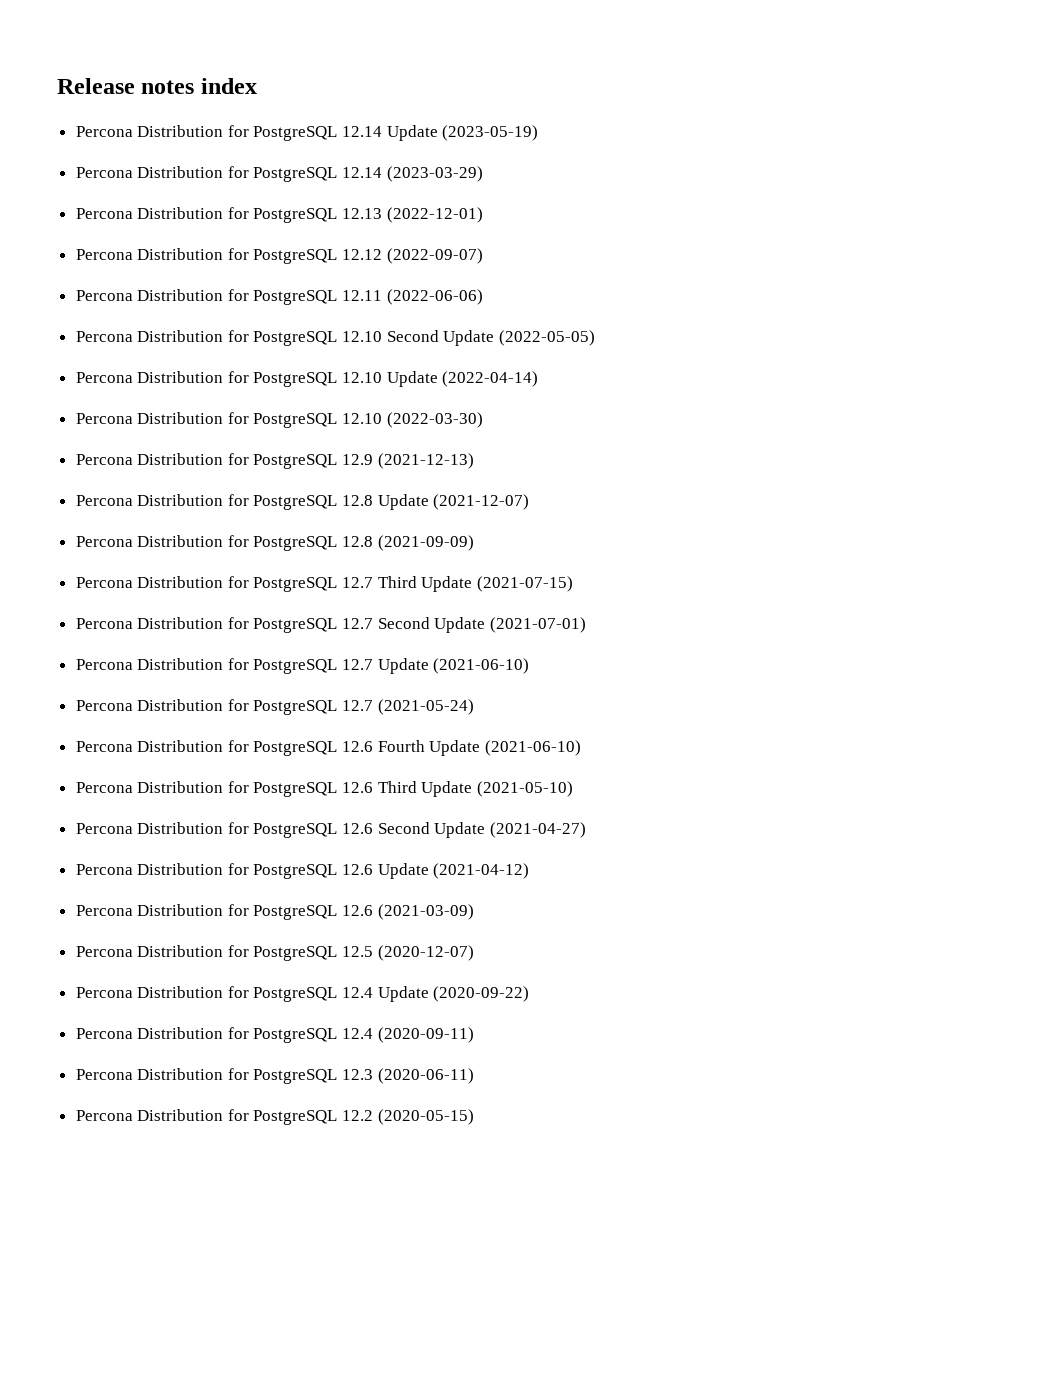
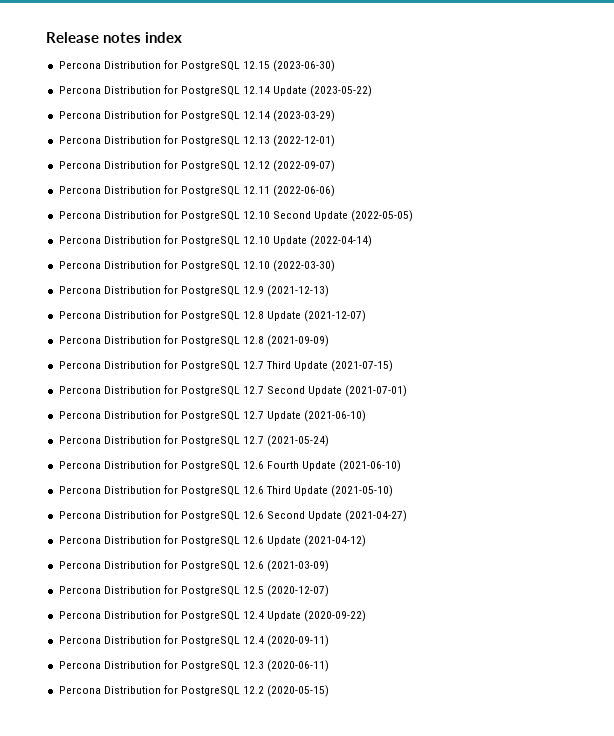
+ Percona Distribution for PostgreSQL 12.15 (2023-06-30)
- Percona Distribution for PostgreSQL 12.14 Update (2023-05-19)
+ Percona Distribution for PostgreSQL 12.14 Update (2023-05-22)

